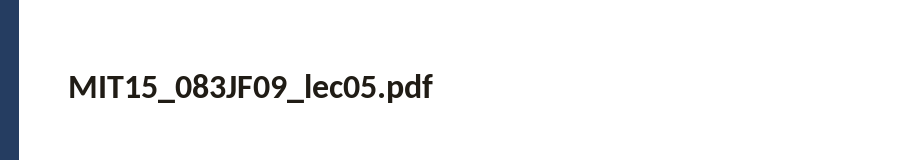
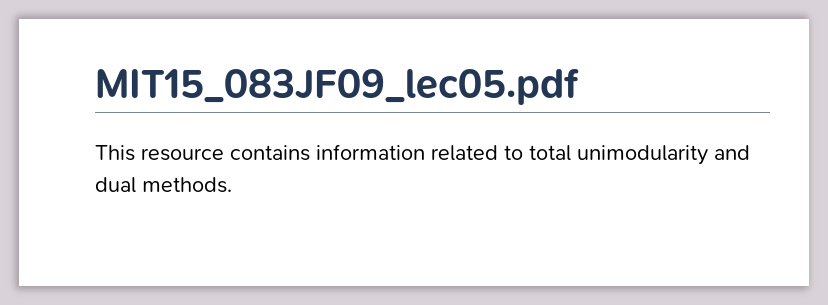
+ This resource contains information related to total unimodularity and dual methods.

